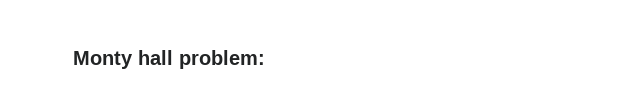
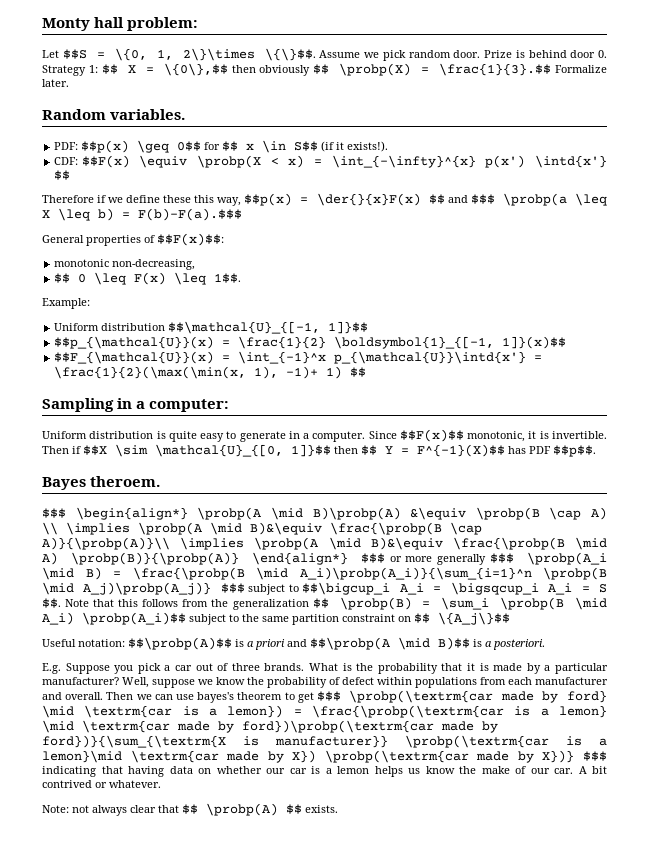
+ Let $$S = \{0, 1, 2\}\times \{\}$$. Assume we pick random door. Prize is behind door 0. Strategy 1: $$ X = \{0\},$$ then obviously $$ \probp(X) = \frac{1}{3}.$$ Formalize later.
+ Random variables.
+ PDF: $$p(x) \geq 0$$ for $$ x \in S$$ (if it exists!).
+ CDF: $$F(x) \equiv \probp(X < x) = \int_{-\infty}^{x} p(x') \intd{x'} $$
+ Therefore if we define these this way, $$p(x) = \der{}{x}F(x) $$ and $$$ \probp(a \leq X \leq b) = F(b)-F(a).$$$
+ General properties of $$F(x)$$:
+ monotonic non-decreasing,
+ $$ 0 \leq F(x) \leq 1$$.
+ Example:
+ Uniform distribution $$\mathcal{U}_{[-1, 1]}$$
+ $$p_{\mathcal{U}}(x) = \frac{1}{2} \boldsymbol{1}_{[-1, 1]}(x)$$
+ $$F_{\mathcal{U}}(x) = \int_{-1}^x p_{\mathcal{U}}\intd{x'} = \frac{1}{2}(\max(\min(x, 1), -1)+ 1) $$
+ Sampling in a computer:
+ Uniform distribution is quite easy to generate in a computer. Since $$F(x)$$ monotonic, it is invertible. Then if $$X \sim \mathcal{U}_{[0, 1]}$$ then $$ Y = F^{-1}(X)$$ has PDF $$p$$.
+ Bayes theroem.
+ $$$ \begin{align*} \probp(A \mid B)\probp(A) &\equiv \probp(B \cap A) \\ \implies \probp(A \mid B)&\equiv \frac{\probp(B \cap A)}{\probp(A)}\\ \implies \probp(A \mid B)&\equiv \frac{\probp(B \mid A) \probp(B)}{\probp(A)} \end{align*} $$$ or more generally $$$ \probp(A_i \mid B) = \frac{\probp(B \mid A_i)\probp(A_i)}{\sum_{i=1}^n \probp(B \mid A_j)\probp(A_j)} $$$ subject to $$\bigcup_i A_i = \bigsqcup_i A_i = S $$. Note that this follows from the generalization $$ \probp(B) = \sum_i \probp(B \mid A_i) \probp(A_i)$$ subject to the same partition constraint on $$ \{A_j\}$$
+ Useful notation: $$\probp(A)$$ is a priori and $$\probp(A \mid B)$$ is a posteriori.
+ E.g. Suppose you pick a car out of three brands. What is the probability that it is made by a particular manufacturer? Well, suppose we know the probability of defect within populations from each manufacturer and overall. Then we can use bayes's theorem to get $$$ \probp(\textrm{car made by ford} \mid \textrm{car is a lemon}) = \frac{\probp(\textrm{car is a lemon} \mid \textrm{car made by ford})\probp(\textrm{car made by ford})}{\sum_{\textrm{X is manufacturer}} \probp(\textrm{car is a lemon}\mid \textrm{car made by X}) \probp(\textrm{car made by X})} $$$ indicating that having data on whether our car is a lemon helps us know the make of our car. A bit contrived or whatever.
+ Note: not always clear that $$ \probp(A) $$ exists.

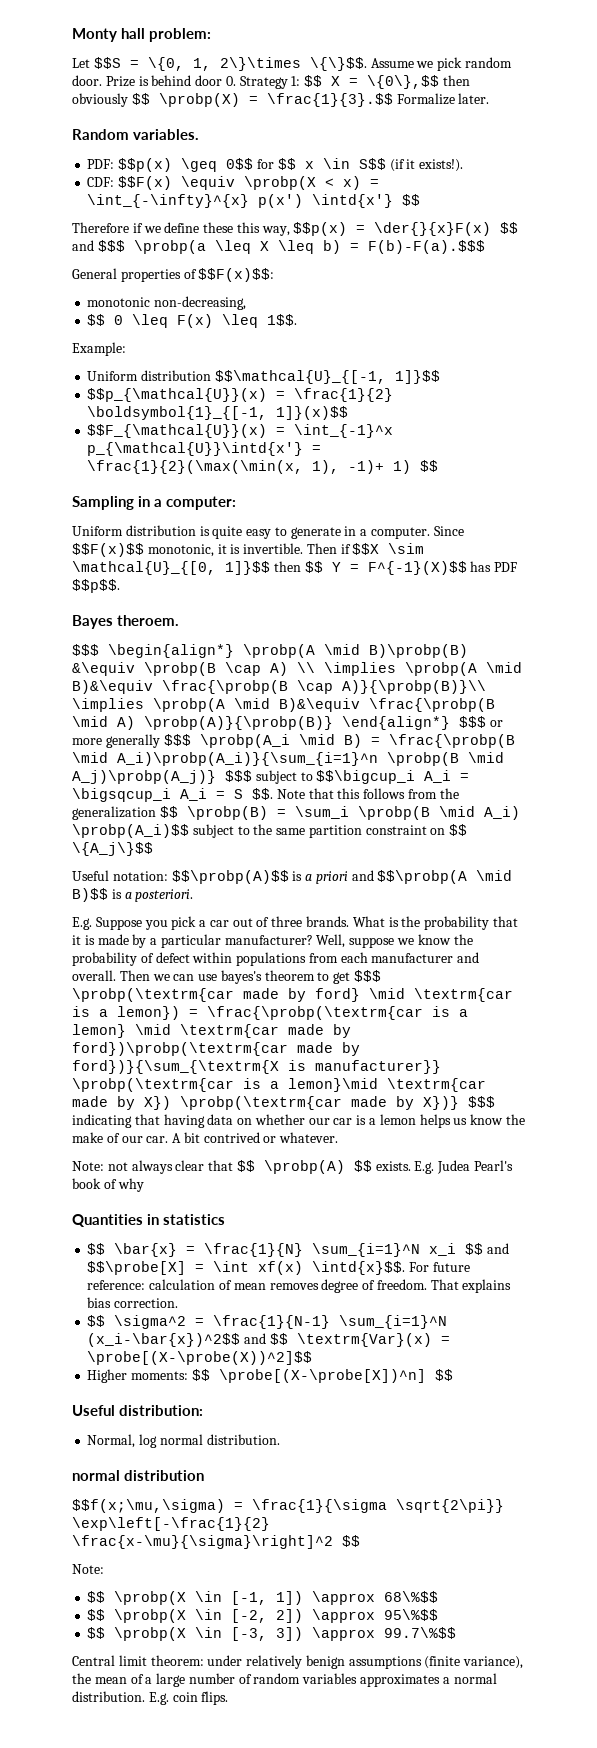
- $$$ \begin{align*} \probp(A \mid B)\probp(A) &\equiv \probp(B \cap A) \\ \implies \probp(A \mid B)&\equiv \frac{\probp(B \cap A)}{\probp(A)}\\ \implies \probp(A \mid B)&\equiv \frac{\probp(B \mid A) \probp(B)}{\probp(A)} \end{align*} $$$ or more generally $$$ \probp(A_i \mid B) = \frac{\probp(B \mid A_i)\probp(A_i)}{\sum_{i=1}^n \probp(B \mid A_j)\probp(A_j)} $$$ subject to $$\bigcup_i A_i = \bigsqcup_i A_i = S $$.
+ $$$ \begin{align*} \probp(A \mid B)\probp(B) &\equiv \probp(B \cap A) \\ \implies \probp(A \mid B)&\equiv \frac{\probp(B \cap A)}{\probp(B)}\\ \implies \probp(A \mid B)&\equiv \frac{\probp(B \mid A) \probp(A)}{\probp(B)} \end{align*} $$$ or more generally $$$ \probp(A_i \mid B) = \frac{\probp(B \mid A_i)\probp(A_i)}{\sum_{i=1}^n \probp(B \mid A_j)\probp(A_j)} $$$ subject to $$\bigcup_i A_i = \bigsqcup_i A_i = S $$.
+ E.g. Judea Pearl's book of why
+ Quantities in statistics
+ $$ \bar{x} = \frac{1}{N} \sum_{i=1}^N x_i $$ and $$\probe[X] = \int xf(x) \intd{x}$$. For future reference: calculation of mean removes degree of freedom. That explains bias correction.
+ $$ \sigma^2 = \frac{1}{N-1} \sum_{i=1}^N (x_i-\bar{x})^2$$ and $$ \textrm{Var}(x) = \probe[(X-\probe(X))^2]$$
+ Higher moments: $$ \probe[(X-\probe[X])^n] $$
+ Useful distribution:
+ Normal, log normal distribution.
+ normal distribution
+ $$f(x;\mu,\sigma) = \frac{1}{\sigma \sqrt{2\pi}} \exp\left[-\frac{1}{2} \frac{x-\mu}{\sigma}\right]^2 $$
+ Note:
+ $$ \probp(X \in [-1, 1]) \approx 68\%$$
+ $$ \probp(X \in [-2, 2]) \approx 95\%$$
+ $$ \probp(X \in [-3, 3]) \approx 99.7\%$$
+ Central limit theorem: under relatively benign assumptions (finite variance), the mean of a large number of random variables approximates a normal distribution. E.g. coin flips.

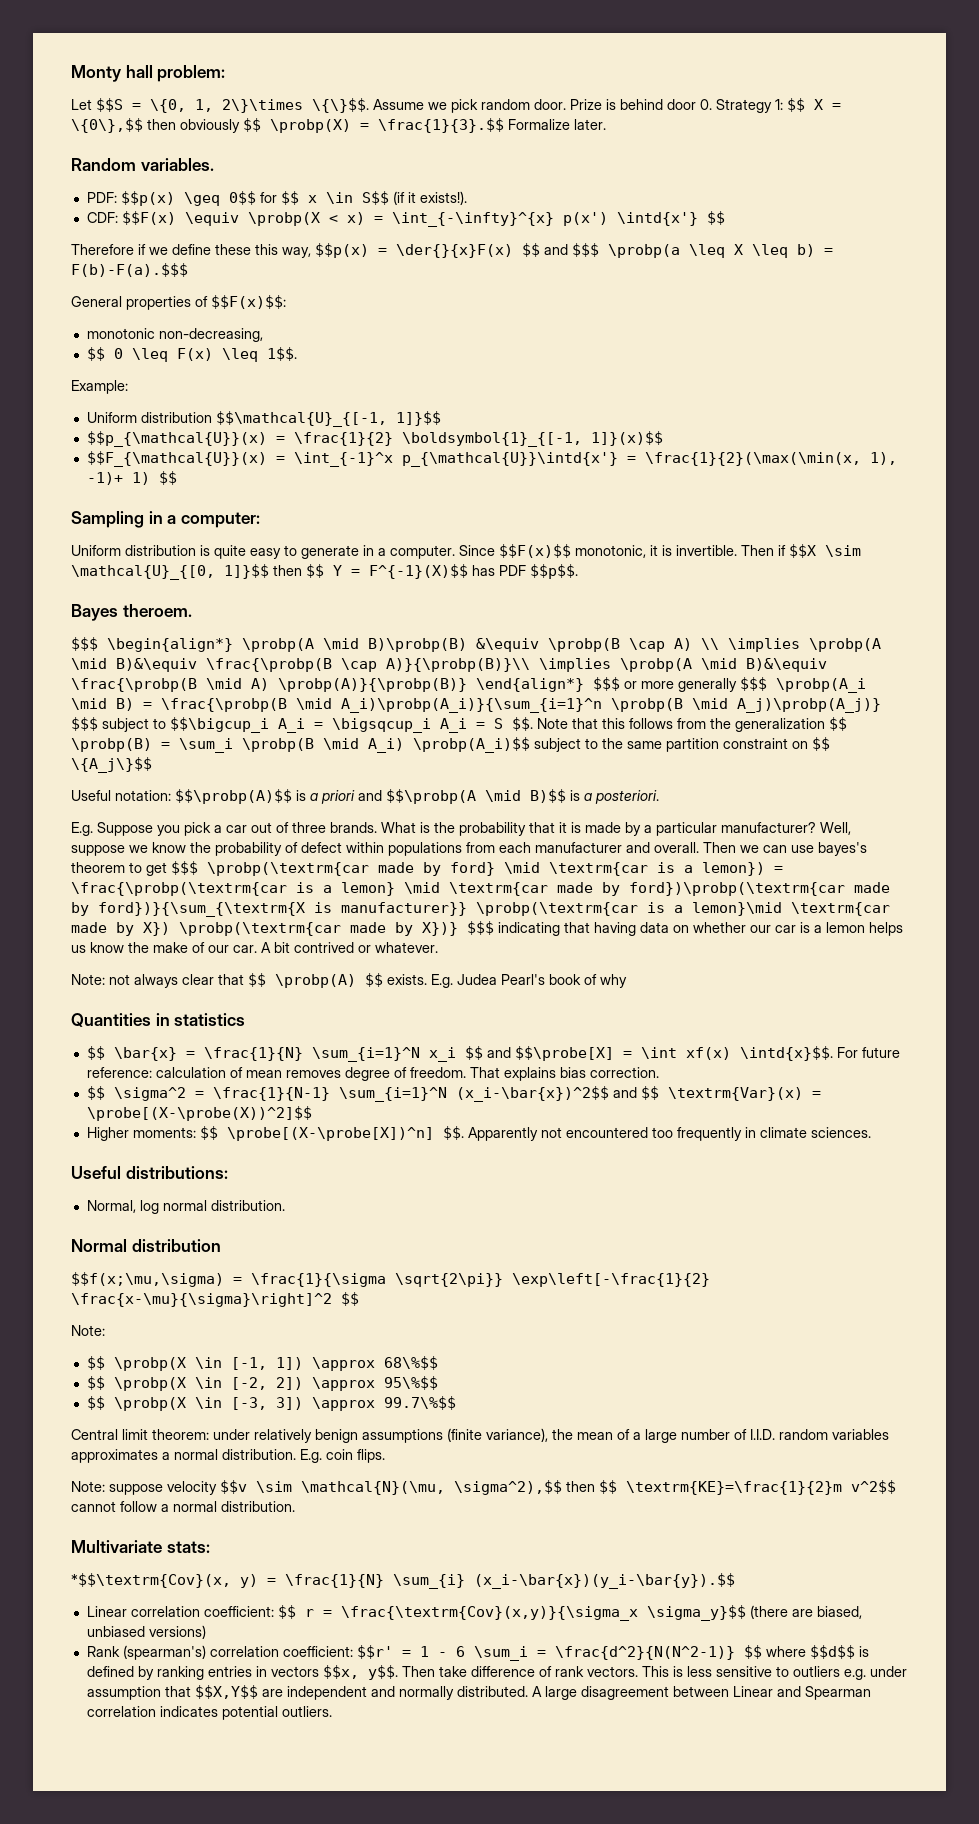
- Higher moments: $$ \probe[(X-\probe[X])^n] $$
- Useful distribution:
+ Higher moments: $$ \probe[(X-\probe[X])^n] $$. Apparently not encountered too frequently in climate sciences.
+ Useful distributions:
- normal distribution
+ Normal distribution
- Central limit theorem: under relatively benign assumptions (finite variance), the mean of a large number of random variables approximates a normal distribution.
+ Central limit theorem: under relatively benign assumptions (finite variance), the mean of a large number of I.I.D. random variables approximates a normal distribution.
+ Note: suppose velocity $$v \sim \mathcal{N}(\mu, \sigma^2),$$ then $$ \textrm{KE}=\frac{1}{2}m v^2$$ cannot follow a normal distribution.
+ Multivariate stats:
+ *$$\textrm{Cov}(x, y) = \frac{1}{N} \sum_{i} (x_i-\bar{x})(y_i-\bar{y}).$$
+ Linear correlation coefficient: $$ r = \frac{\textrm{Cov}(x,y)}{\sigma_x \sigma_y}$$ (there are biased, unbiased versions)
+ Rank (spearman's) correlation coefficient: $$r' = 1 - 6 \sum_i = \frac{d^2}{N(N^2-1)} $$ where $$d$$ is defined by ranking entries in vectors $$x, y$$. Then take difference of rank vectors. This is less sensitive to outliers e.g. under assumption that $$X,Y$$ are independent and normally distributed. A large disagreement between Linear and Spearman correlation indicates potential outliers.

